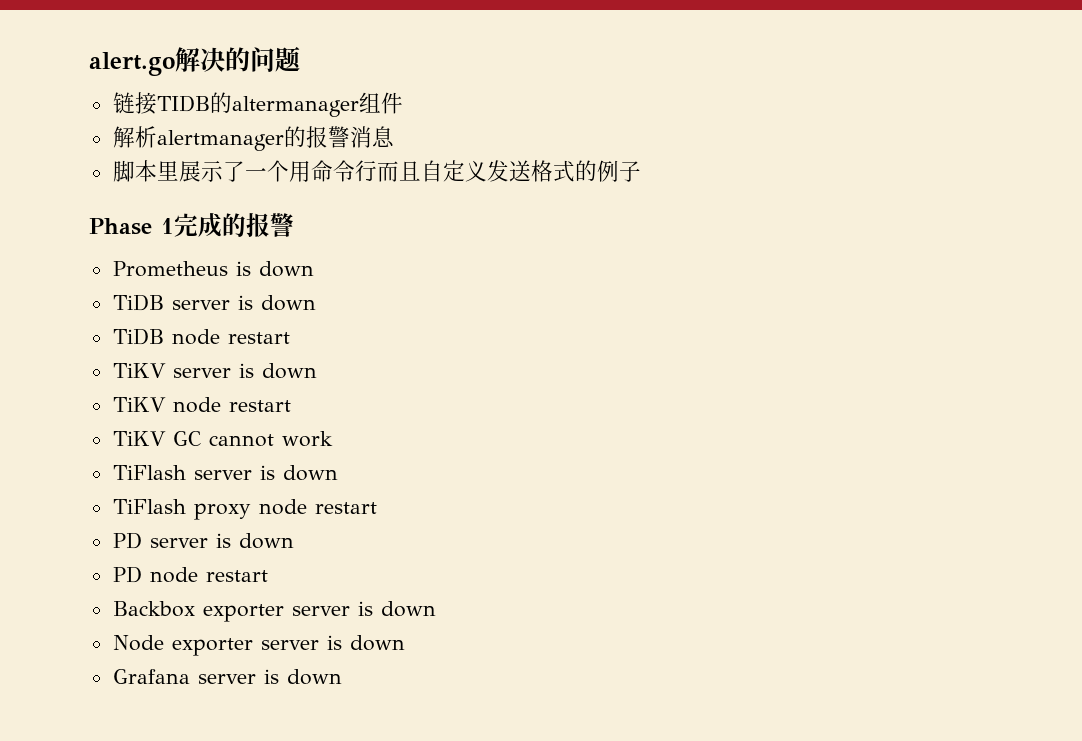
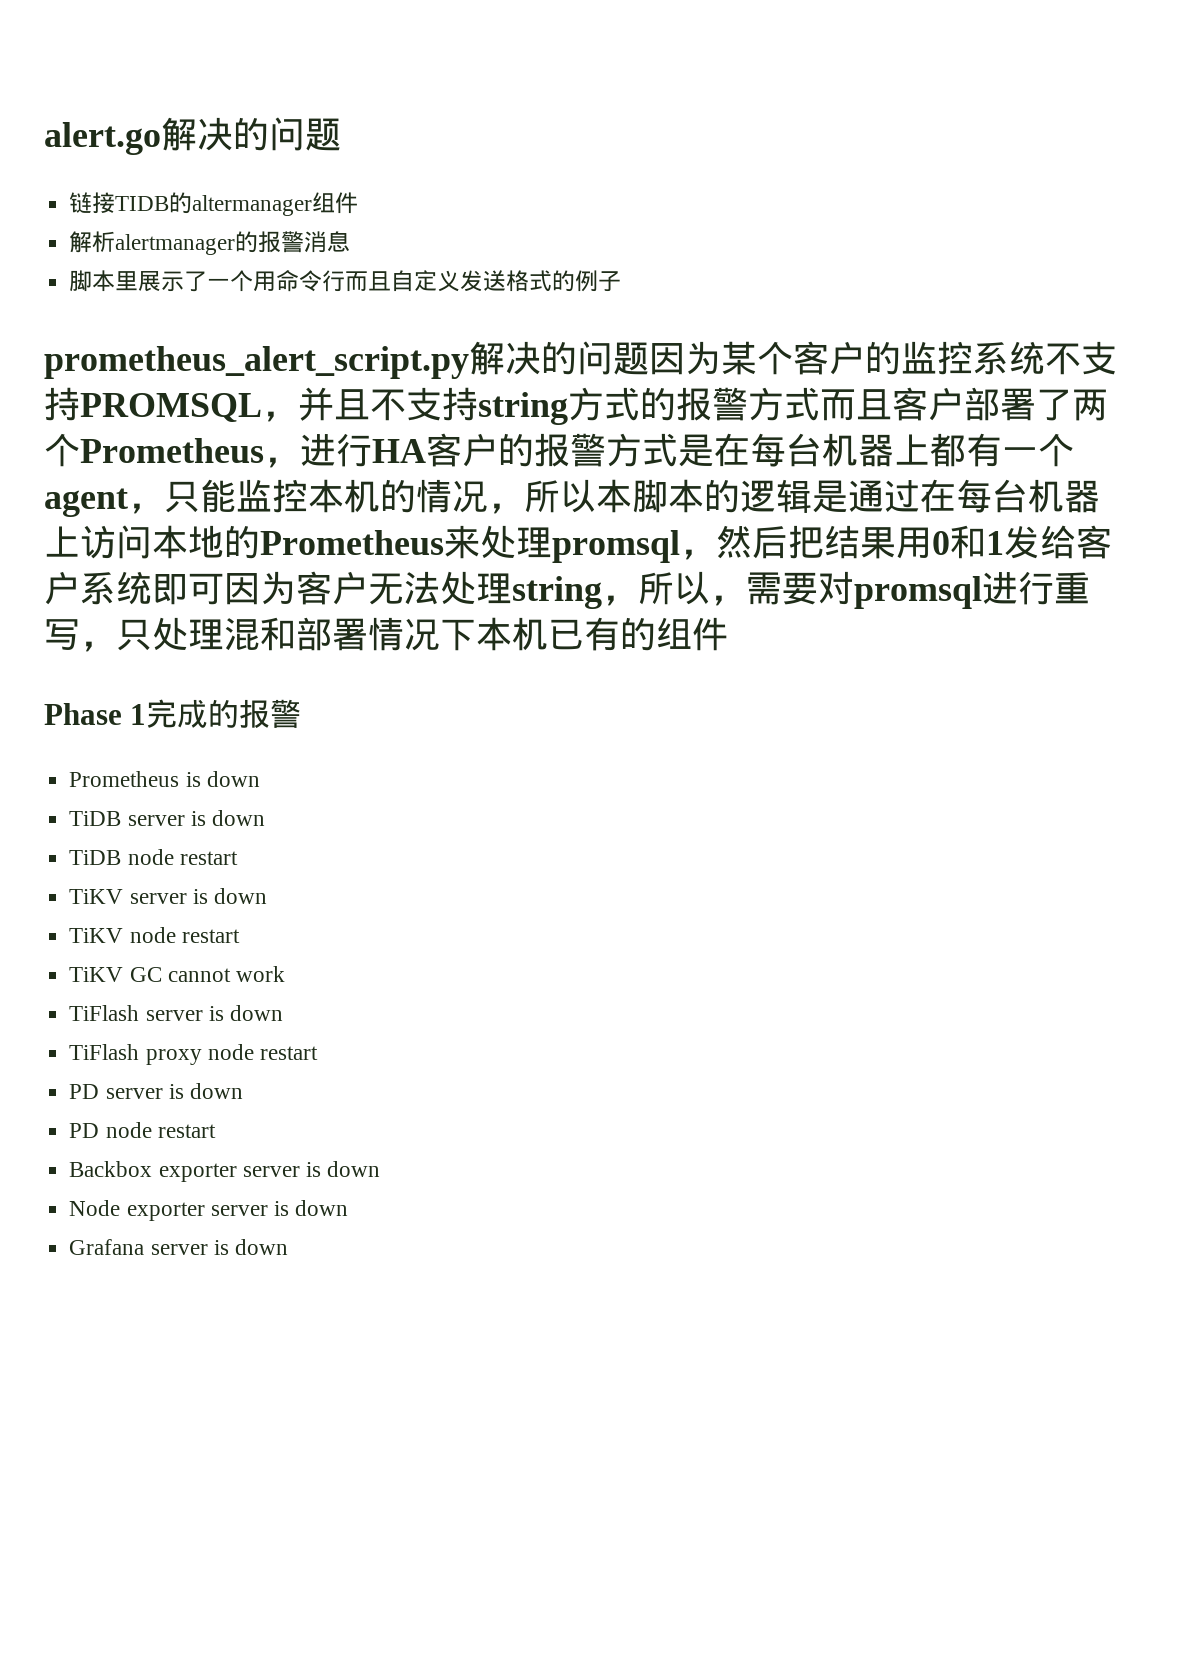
+ prometheus_alert_script.py解决的问题因为某个客户的监控系统不支持PROMSQL，并且不支持string方式的报警方式而且客户部署了两个Prometheus，进行HA客户的报警方式是在每台机器上都有一个agent，只能监控本机的情况，所以本脚本的逻辑是通过在每台机器上访问本地的Prometheus来处理promsql，然后把结果用0和1发给客户系统即可因为客户无法处理string，所以，需要对promsql进行重写，只处理混和部署情况下本机已有的组件

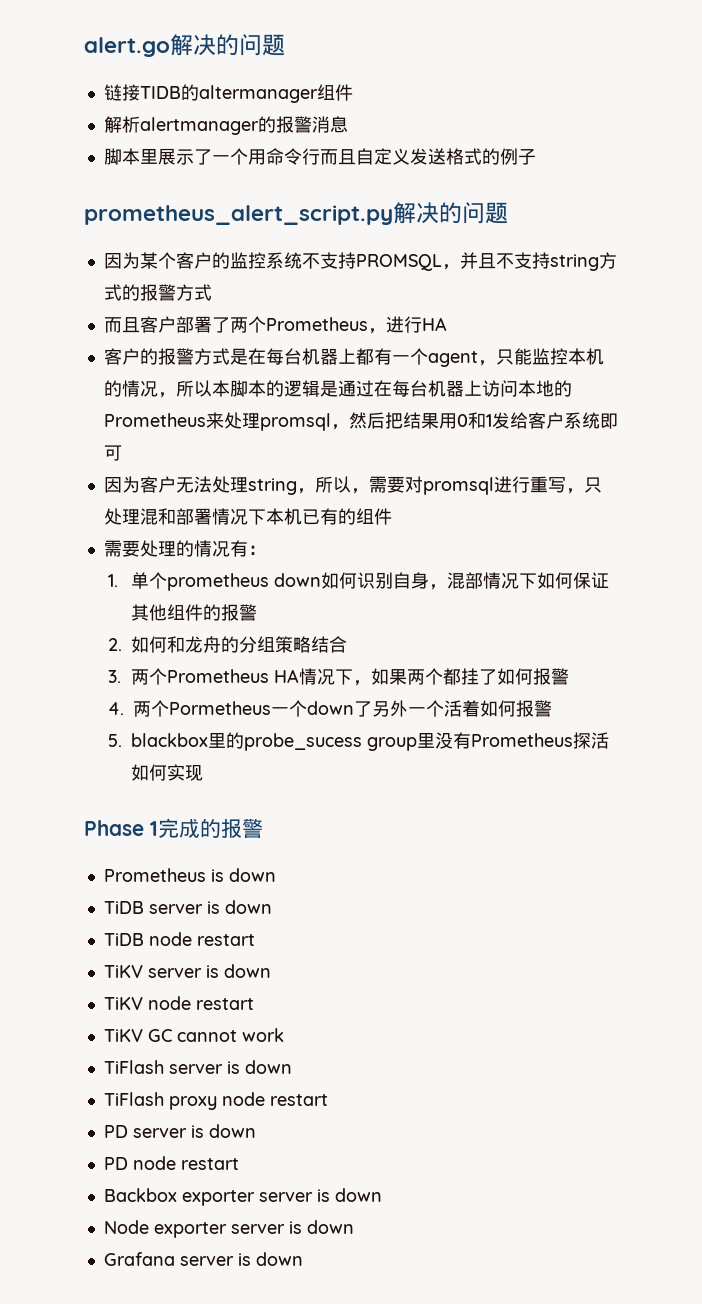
- prometheus_alert_script.py解决的问题因为某个客户的监控系统不支持PROMSQL，并且不支持string方式的报警方式而且客户部署了两个Prometheus，进行HA客户的报警方式是在每台机器上都有一个agent，只能监控本机的情况，所以本脚本的逻辑是通过在每台机器上访问本地的Prometheus来处理promsql，然后把结果用0和1发给客户系统即可因为客户无法处理string，所以，需要对promsql进行重写，只处理混和部署情况下本机已有的组件
+ prometheus_alert_script.py解决的问题
+ 因为某个客户的监控系统不支持PROMSQL，并且不支持string方式的报警方式
+ 而且客户部署了两个Prometheus，进行HA
+ 客户的报警方式是在每台机器上都有一个agent，只能监控本机的情况，所以本脚本的逻辑是通过在每台机器上访问本地的Prometheus来处理promsql，然后把结果用0和1发给客户系统即可
+ 因为客户无法处理string，所以，需要对promsql进行重写，只处理混和部署情况下本机已有的组件
+ 需要处理的情况有：
+ 1.单个prometheus down如何识别自身，混部情况下如何保证其他组件的报警
+ 2.如何和龙舟的分组策略结合
+ 3.两个Prometheus HA情况下，如果两个都挂了如何报警
+ 4.两个Pormetheus一个down了另外一个活着如何报警
+ 5. blackbox里的probe_sucess group里没有Prometheus探活如何实现

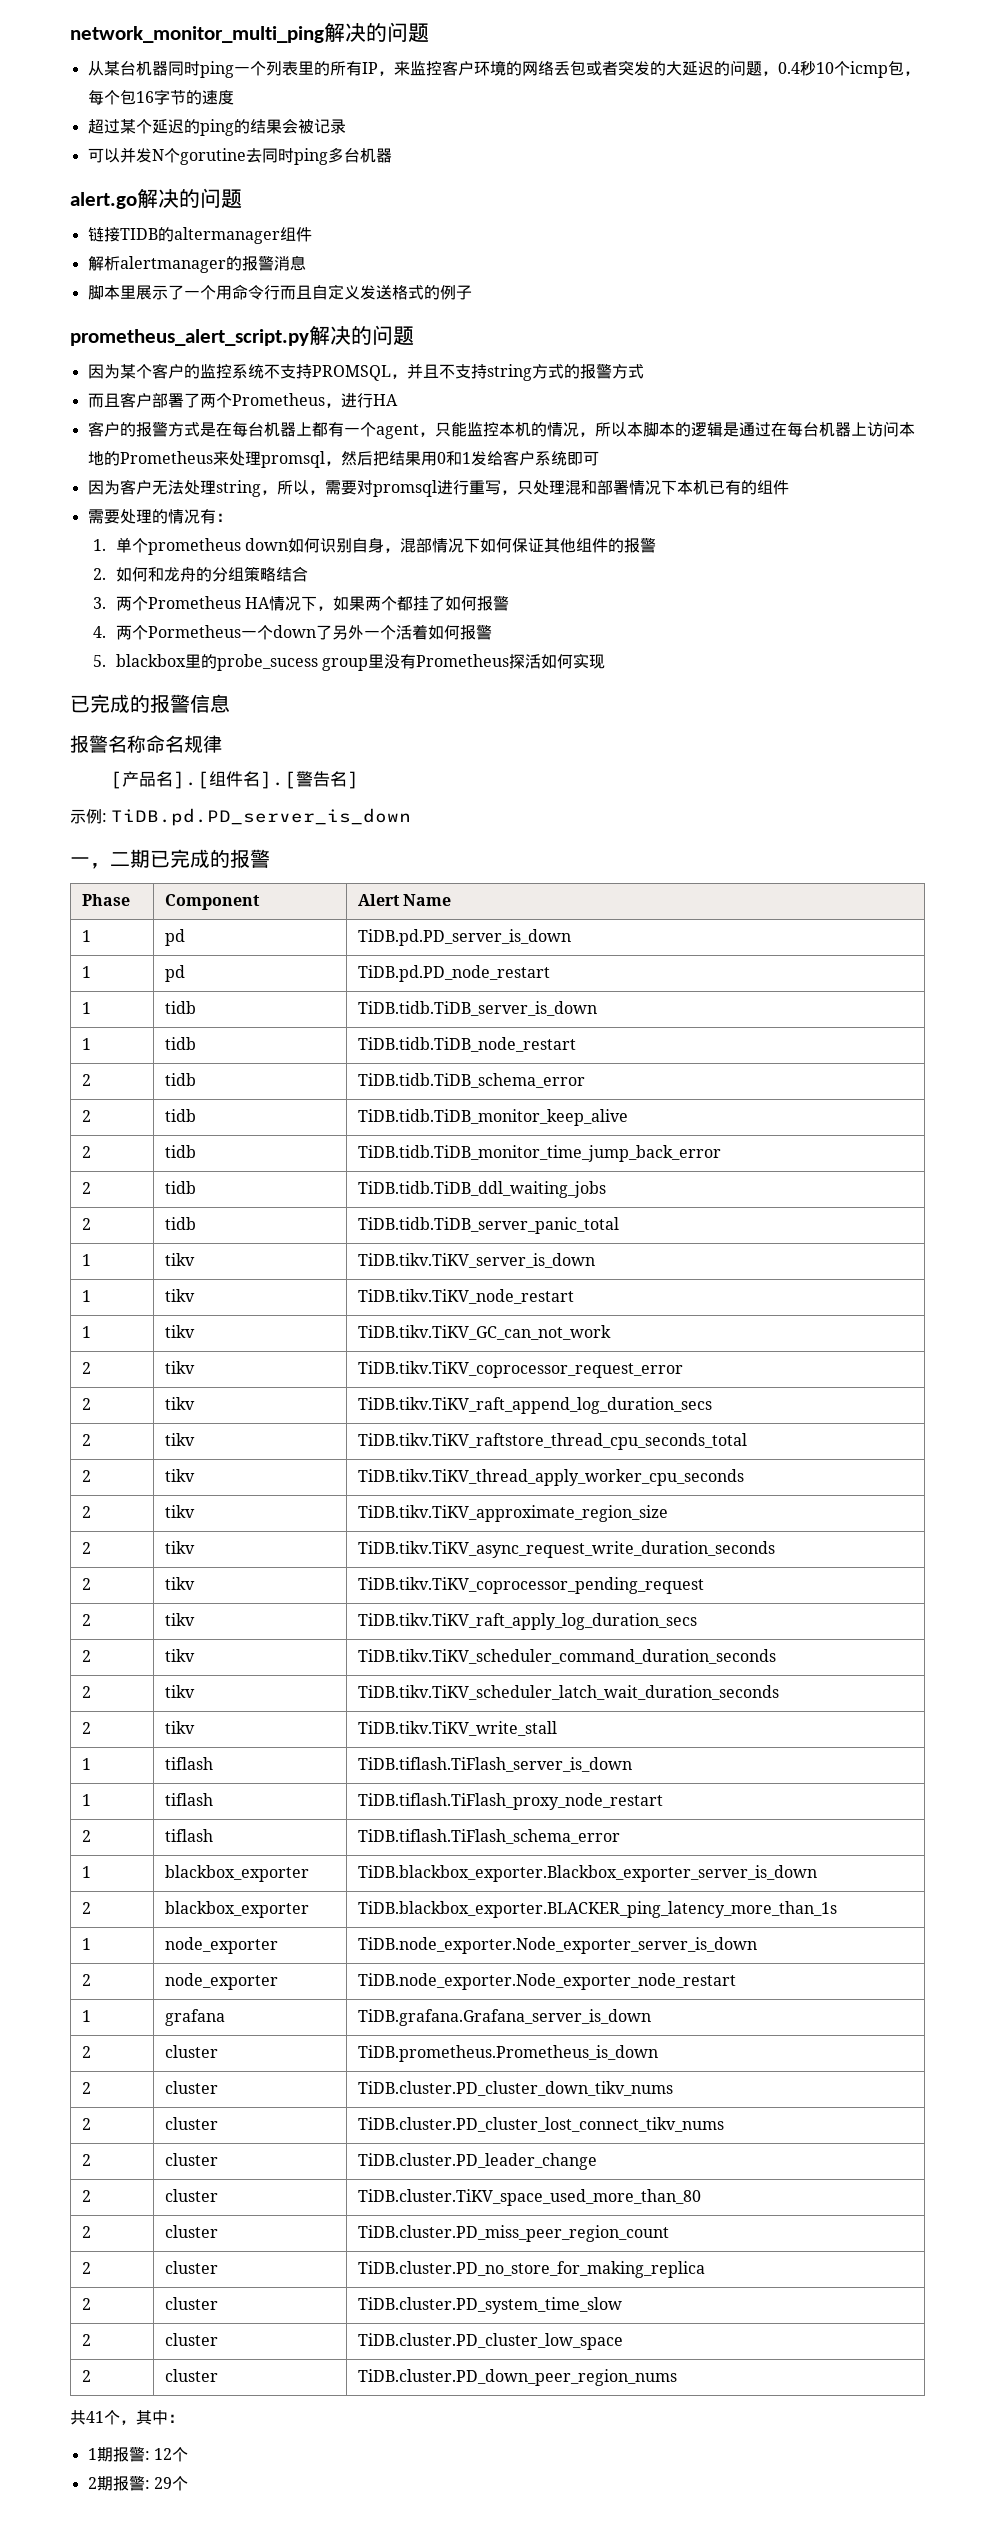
+ network_monitor_multi_ping解决的问题
+ 从某台机器同时ping一个列表里的所有IP，来监控客户环境的网络丢包或者突发的大延迟的问题，0.4秒10个icmp包，每个包16字节的速度
+ 超过某个延迟的ping的结果会被记录
+ 可以并发N个gorutine去同时ping多台机器
- Phase 1完成的报警
- Prometheus is down
- TiDB server is down
- TiDB node restart
- TiKV server is down
- TiKV node restart
- TiKV GC cannot work
- TiFlash server is down
- TiFlash proxy node restart
- PD server is down
- PD node restart
- Backbox exporter server is down
- Node exporter server is down
- Grafana server is down
+ 已完成的报警信息
+ 报警名称命名规律
+ [产品名].[组件名].[警告名]
+ 示例: TiDB.pd.PD_server_is_down
+ 一，二期已完成的报警
+ Phase | Component | Alert Name
+ 1 | pd | TiDB.pd.PD_server_is_down
+ 1 | pd | TiDB.pd.PD_node_restart
+ 1 | tidb | TiDB.tidb.TiDB_server_is_down
+ 1 | tidb | TiDB.tidb.TiDB_node_restart
+ 2 | tidb | TiDB.tidb.TiDB_schema_error
+ 2 | tidb | TiDB.tidb.TiDB_monitor_keep_alive
+ 2 | tidb | TiDB.tidb.TiDB_monitor_time_jump_back_error
+ 2 | tidb | TiDB.tidb.TiDB_ddl_waiting_jobs
+ 2 | tidb | TiDB.tidb.TiDB_server_panic_total
+ 1 | tikv | TiDB.tikv.TiKV_server_is_down
+ 1 | tikv | TiDB.tikv.TiKV_node_restart
+ 1 | tikv | TiDB.tikv.TiKV_GC_can_not_work
+ 2 | tikv | TiDB.tikv.TiKV_coprocessor_request_error
+ 2 | tikv | TiDB.tikv.TiKV_raft_append_log_duration_secs
+ 2 | tikv | TiDB.tikv.TiKV_raftstore_thread_cpu_seconds_total
+ 2 | tikv | TiDB.tikv.TiKV_thread_apply_worker_cpu_seconds
+ 2 | tikv | TiDB.tikv.TiKV_approximate_region_size
+ 2 | tikv | TiDB.tikv.TiKV_async_request_write_duration_seconds
+ 2 | tikv | TiDB.tikv.TiKV_coprocessor_pending_request
+ 2 | tikv | TiDB.tikv.TiKV_raft_apply_log_duration_secs
+ 2 | tikv | TiDB.tikv.TiKV_scheduler_command_duration_seconds
+ 2 | tikv | TiDB.tikv.TiKV_scheduler_latch_wait_duration_seconds
+ 2 | tikv | TiDB.tikv.TiKV_write_stall
+ 1 | tiflash | TiDB.tiflash.TiFlash_server_is_down
+ 1 | tiflash | TiDB.tiflash.TiFlash_proxy_node_restart
+ 2 | tiflash | TiDB.tiflash.TiFlash_schema_error
+ 1 | blackbox_exporter | TiDB.blackbox_exporter.Blackbox_exporter_server_is_down
+ 2 | blackbox_exporter | TiDB.blackbox_exporter.BLACKER_ping_latency_more_than_1s
+ 1 | node_exporter | TiDB.node_exporter.Node_exporter_server_is_down
+ 2 | node_exporter | TiDB.node_exporter.Node_exporter_node_restart
+ 1 | grafana | TiDB.grafana.Grafana_server_is_down
+ 2 | cluster | TiDB.prometheus.Prometheus_is_down
+ 2 | cluster | TiDB.cluster.PD_cluster_down_tikv_nums
+ 2 | cluster | TiDB.cluster.PD_cluster_lost_connect_tikv_nums
+ 2 | cluster | TiDB.cluster.PD_leader_change
+ 2 | cluster | TiDB.cluster.TiKV_space_used_more_than_80
+ 2 | cluster | TiDB.cluster.PD_miss_peer_region_count
+ 2 | cluster | TiDB.cluster.PD_no_store_for_making_replica
+ 2 | cluster | TiDB.cluster.PD_system_time_slow
+ 2 | cluster | TiDB.cluster.PD_cluster_low_space
+ 2 | cluster | TiDB.cluster.PD_down_peer_region_nums
+ 共41个，其中：
+ 1期报警: 12个
+ 2期报警: 29个

